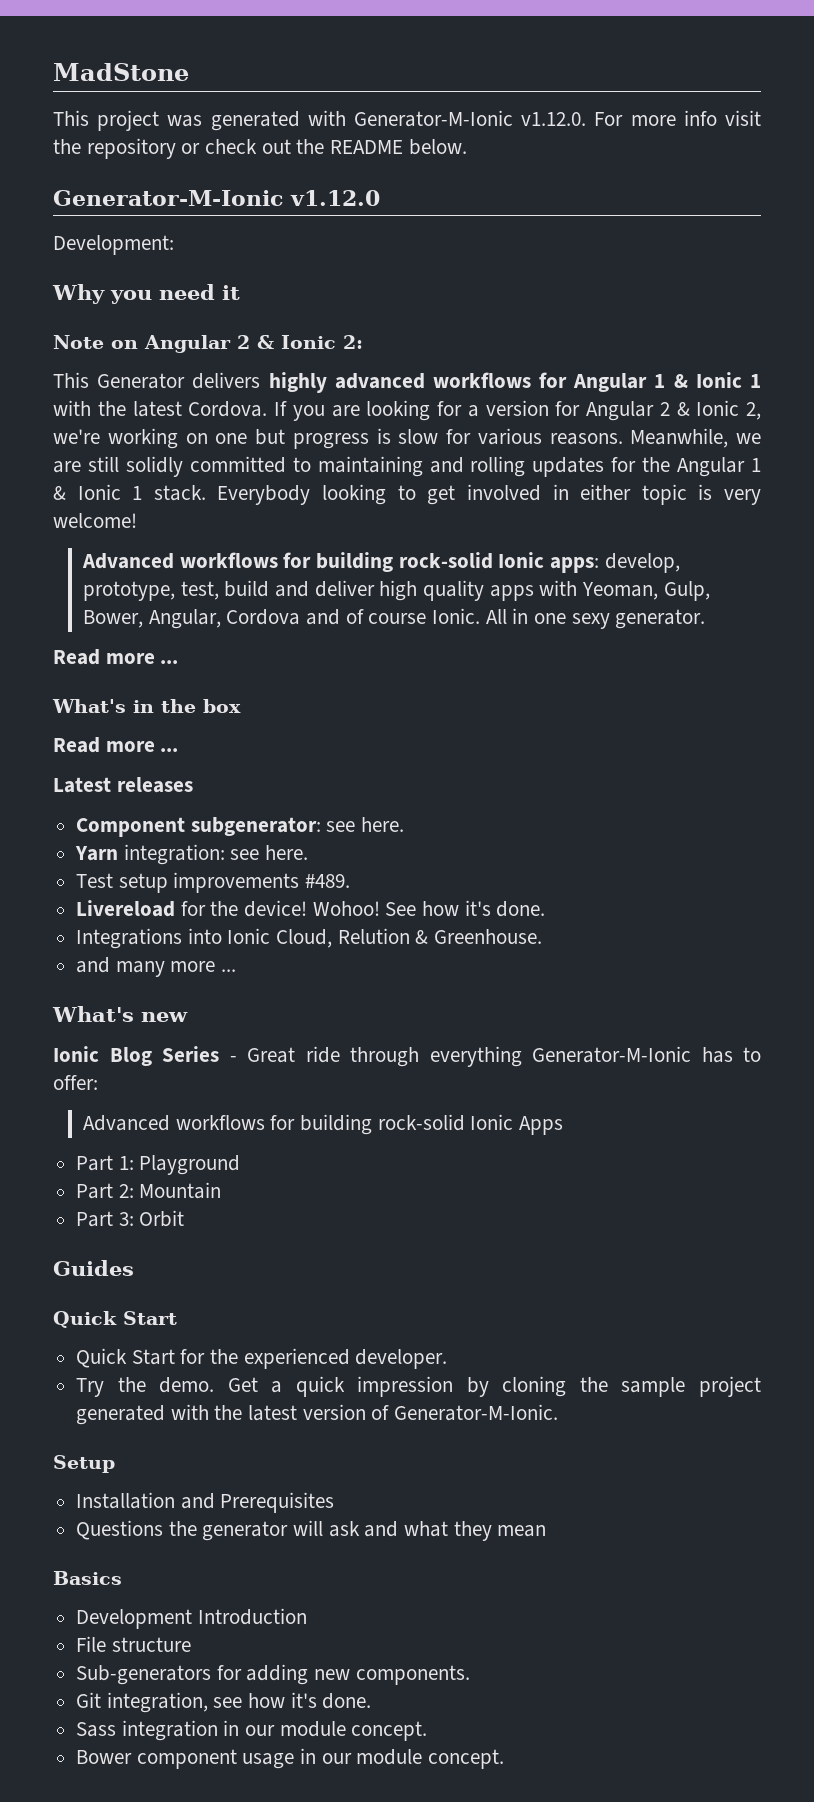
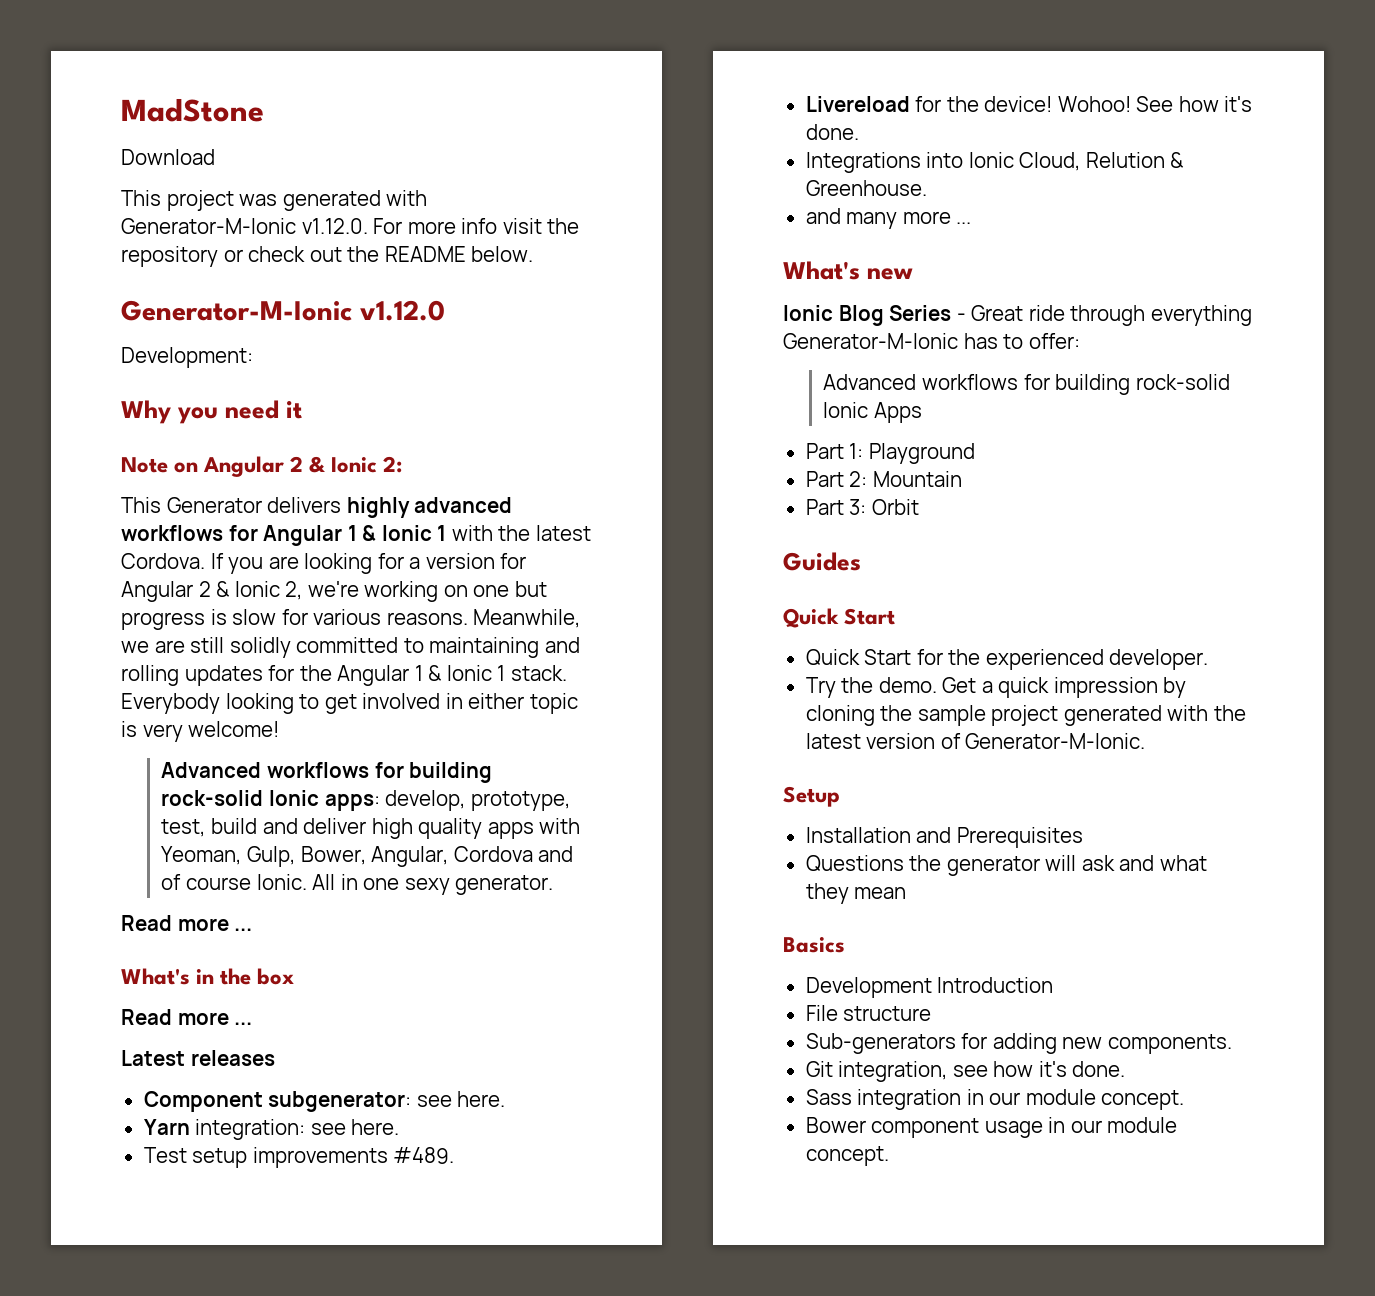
+ Download

